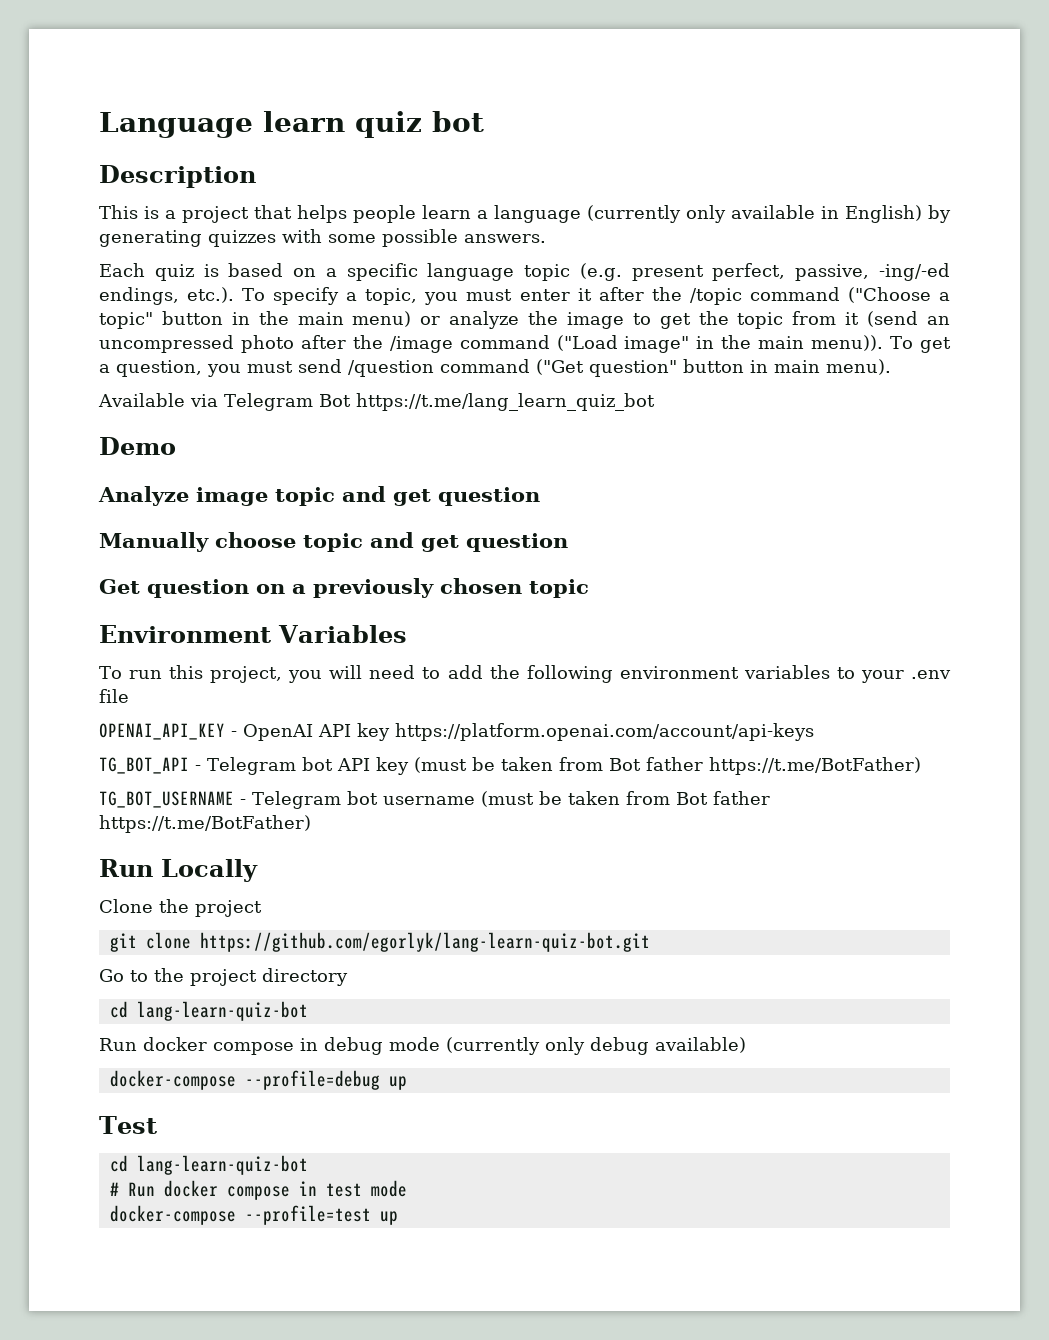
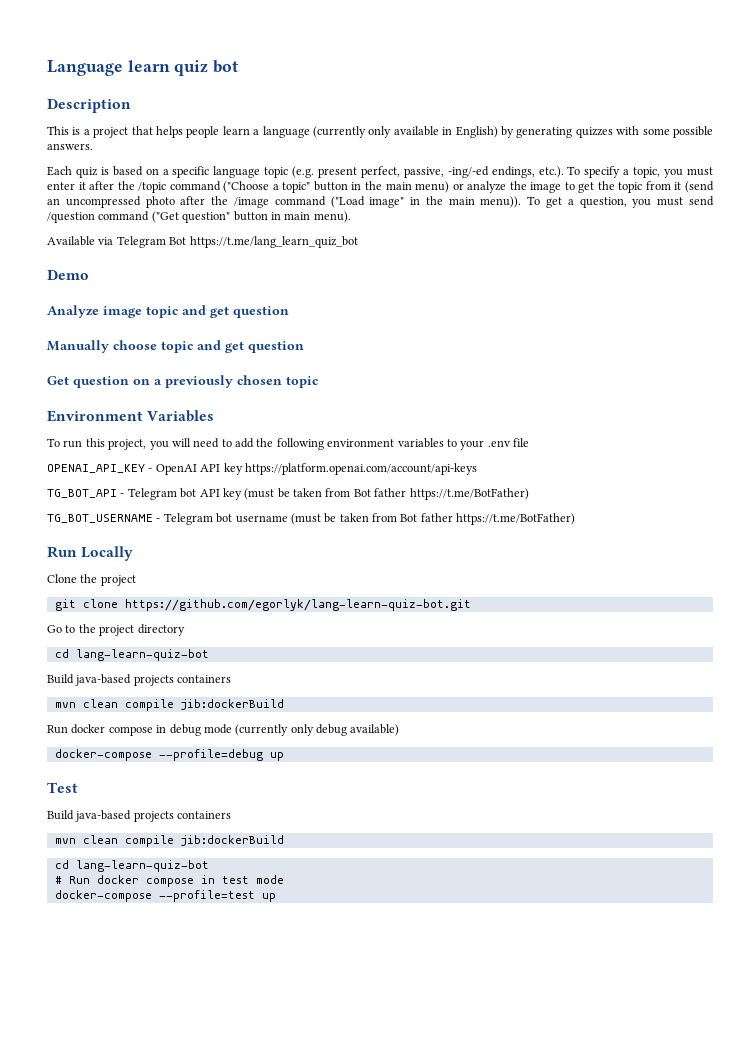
  Go to the project directory
  cd lang-learn-quiz-bot
+ Build java-based projects containers
+ mvn clean compile jib:dockerBuild
  Test
+ Build java-based projects containers
+ mvn clean compile jib:dockerBuild

